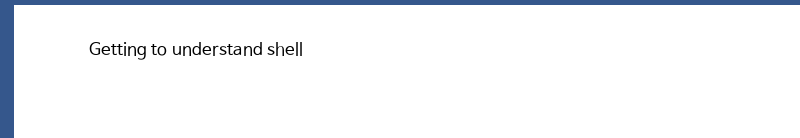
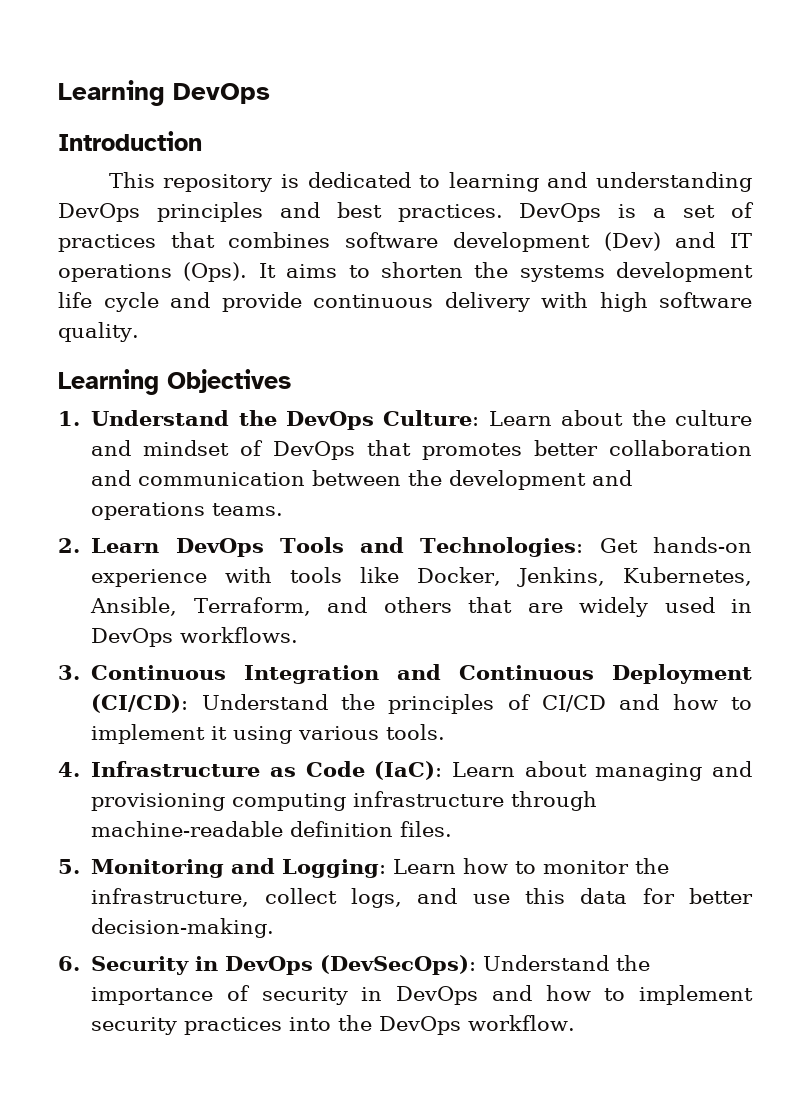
- Getting to understand shell
+ Learning DevOps
+ Introduction
+ This repository is dedicated to learning and understanding DevOps principles and best practices. DevOps is a set of practices that combines software development (Dev) and IT operations (Ops). It aims to shorten the systems development life cycle and provide continuous delivery with high software quality.
+ Learning Objectives
+ 1. Understand the DevOps Culture: Learn about the culture and mindset of DevOps that promotes better collaboration and communication between the development and operations teams.
+ 2. Learn DevOps Tools and Technologies: Get hands-on experience with tools like Docker, Jenkins, Kubernetes, Ansible, Terraform, and others that are widely used in DevOps workflows.
+ 3. Continuous Integration and Continuous Deployment (CI/CD): Understand the principles of CI/CD and how to implement it using various tools.
+ 4. Infrastructure as Code (IaC): Learn about managing and provisioning computing infrastructure through machine-readable definition files.
+ 5. Monitoring and Logging: Learn how to monitor the infrastructure, collect logs, and use this data for better decision-making.
+ 6. Security in DevOps (DevSecOps): Understand the importance of security in DevOps and how to implement security practices into the DevOps workflow.

